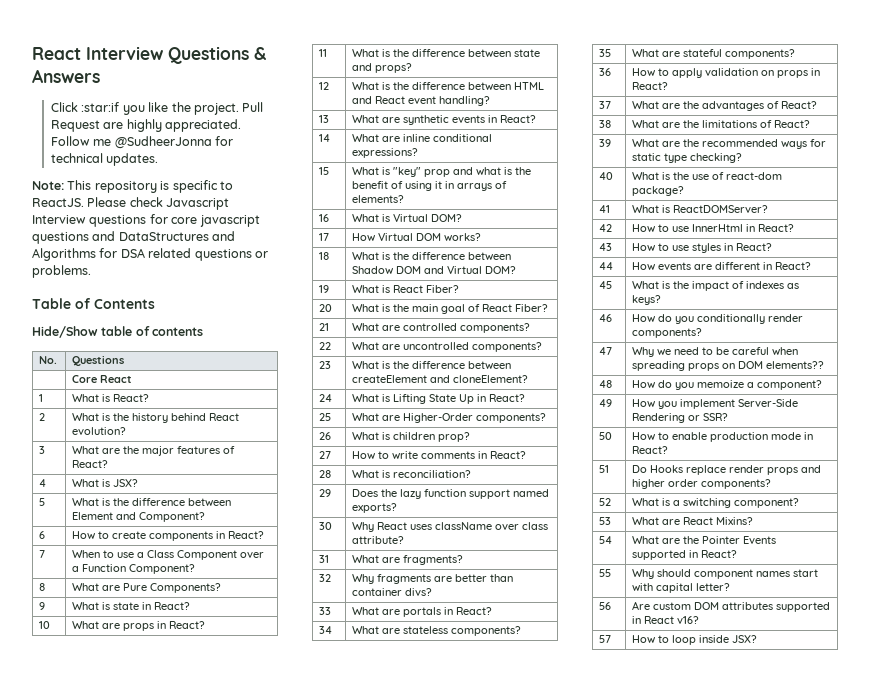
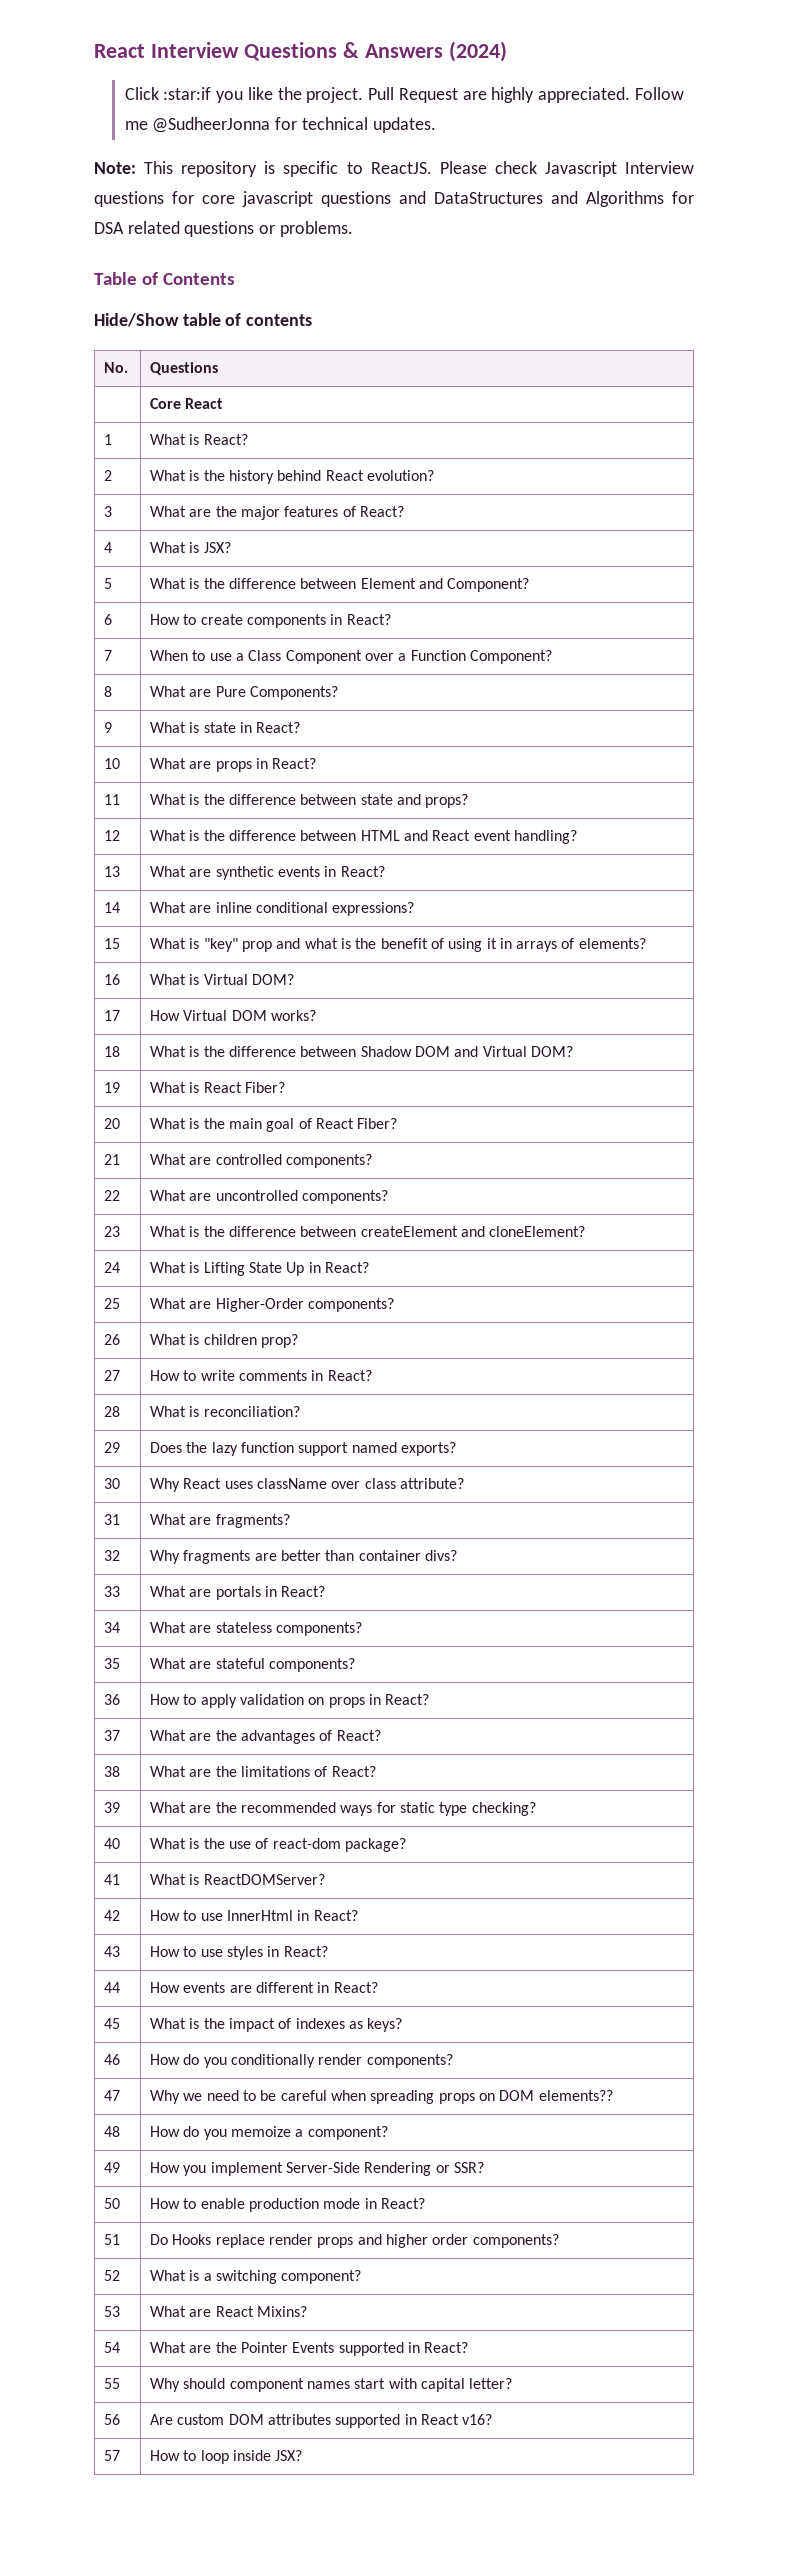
- React Interview Questions & Answers
+ React Interview Questions & Answers (2024)

